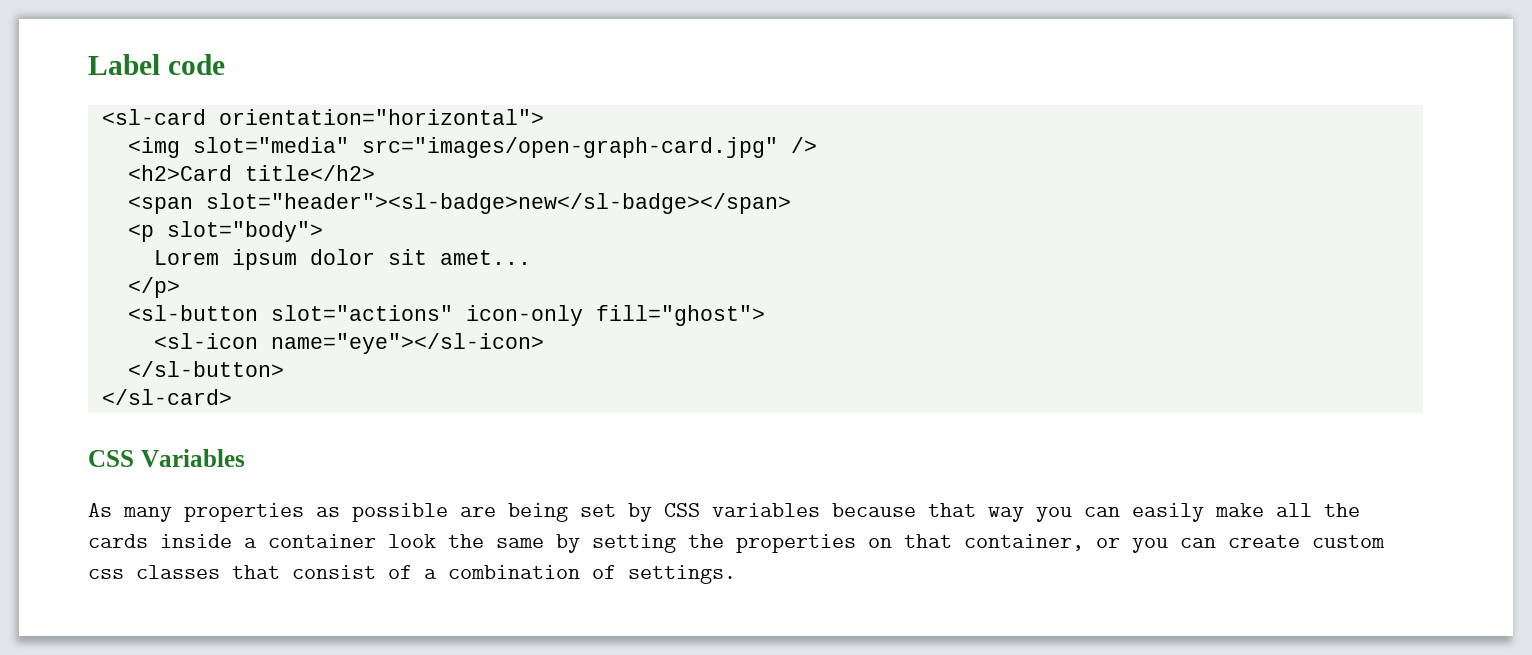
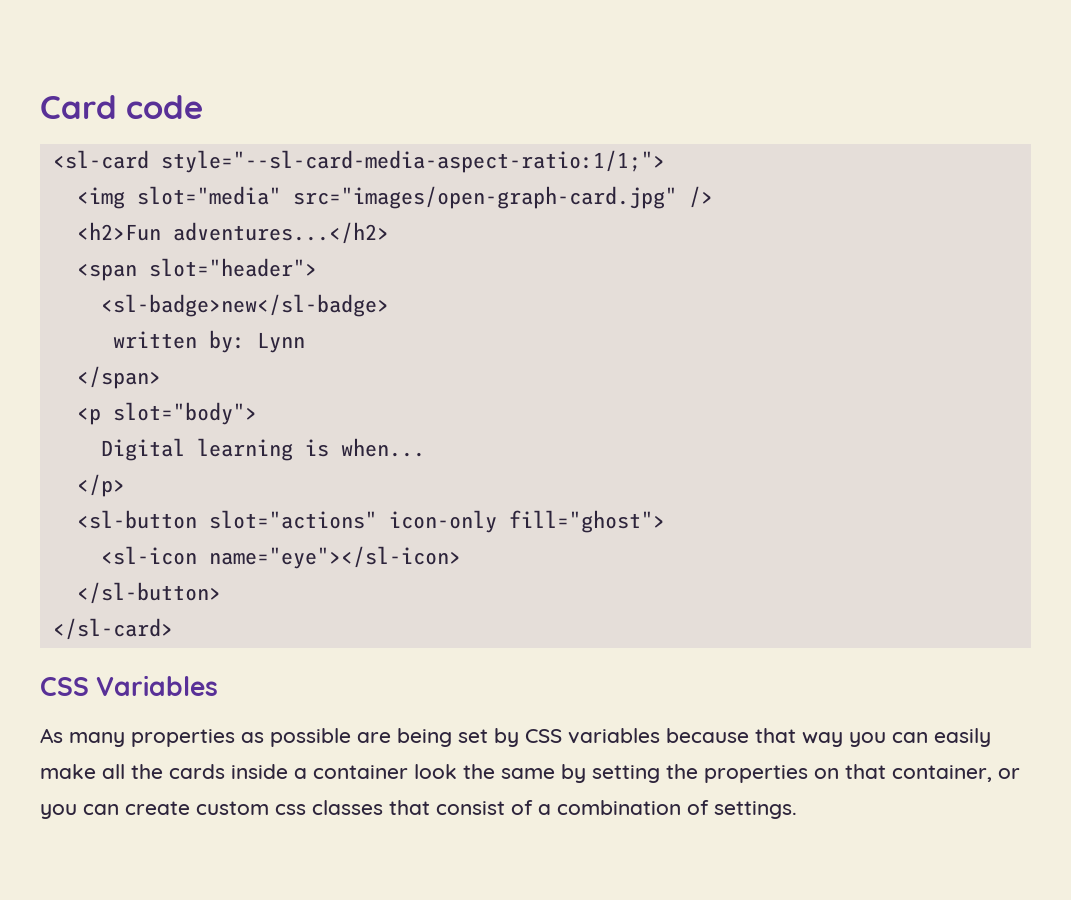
- Label code
+ Card code
- <sl-card orientation="horizontal">
+ <sl-card style="--sl-card-media-aspect-ratio:1/1;">
- <h2>Card title</h2>
+ <h2>Fun adventures...</h2>
- <span slot="header"><sl-badge>new</sl-badge></span>
+ <span slot="header">
+ <sl-badge>new</sl-badge>
+ written by: Lynn
+ </span>
  <p slot="body">
- Lorem ipsum dolor sit amet...
+ Digital learning is when...

